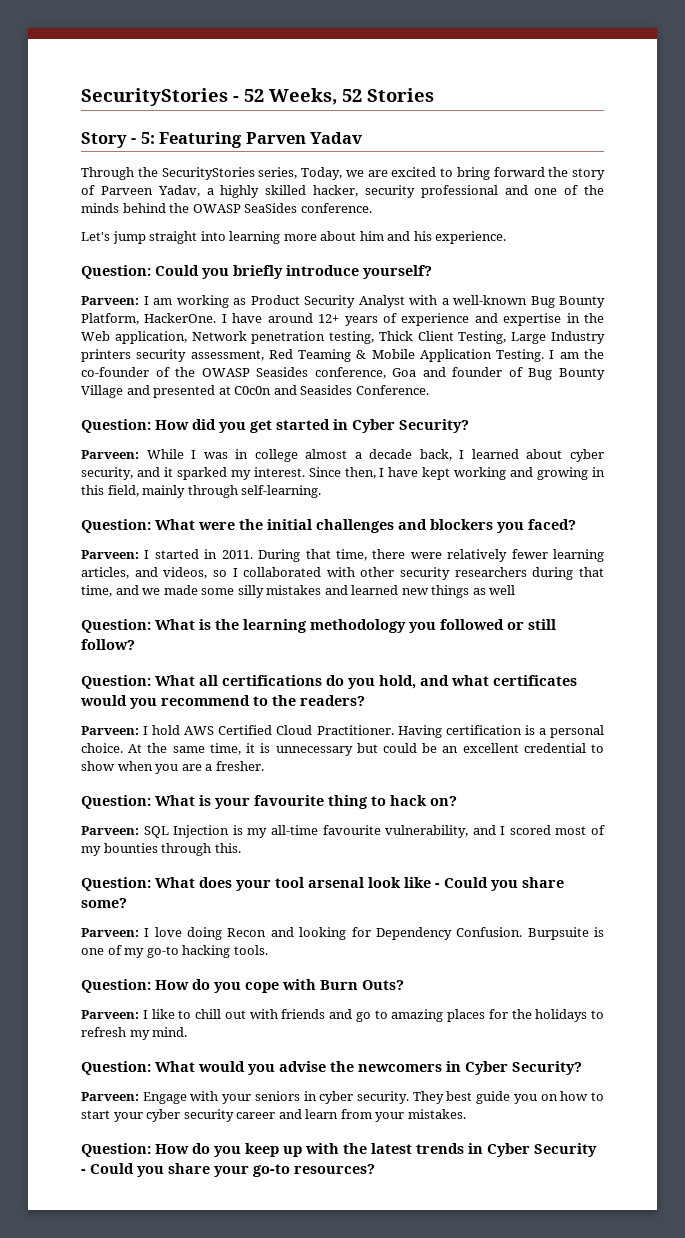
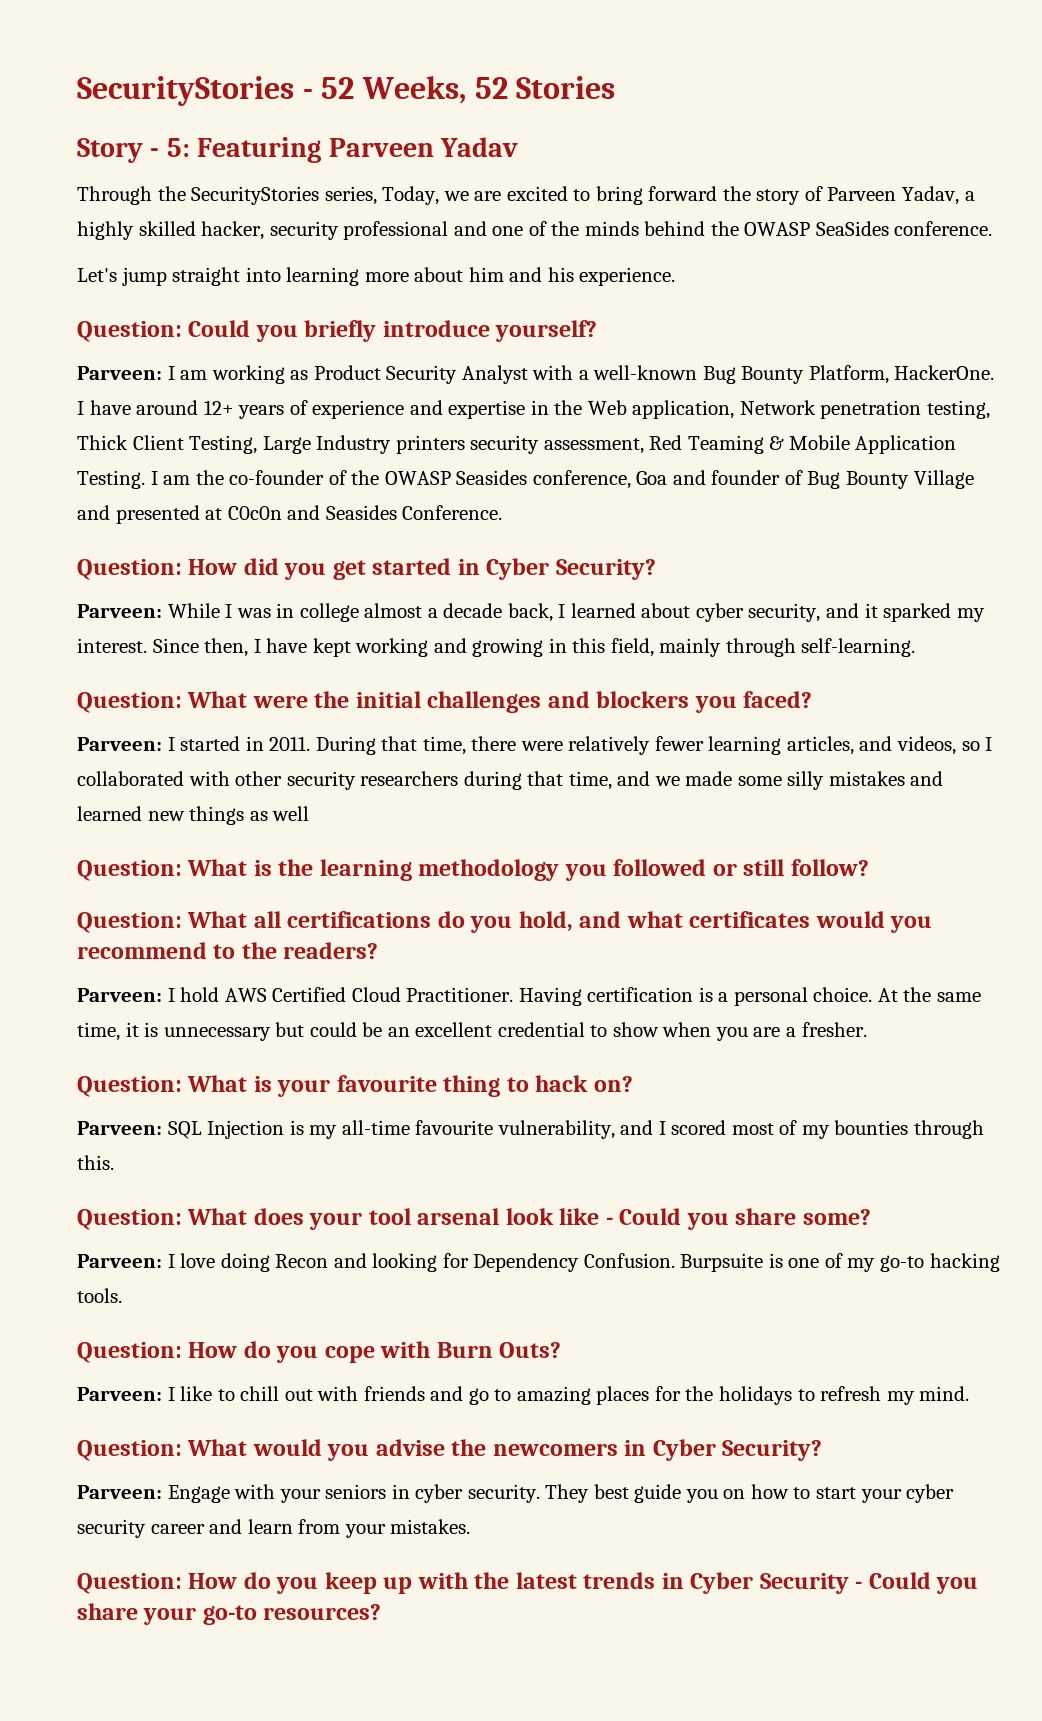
- Story - 5: Featuring Parven Yadav
+ Story - 5: Featuring Parveen Yadav

